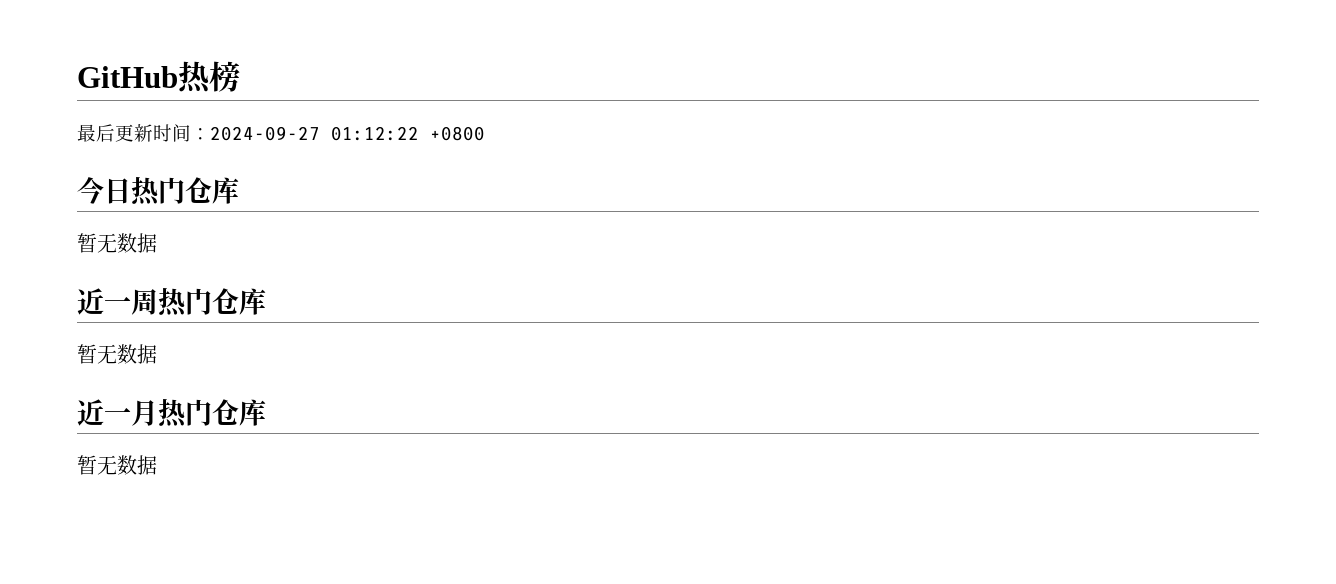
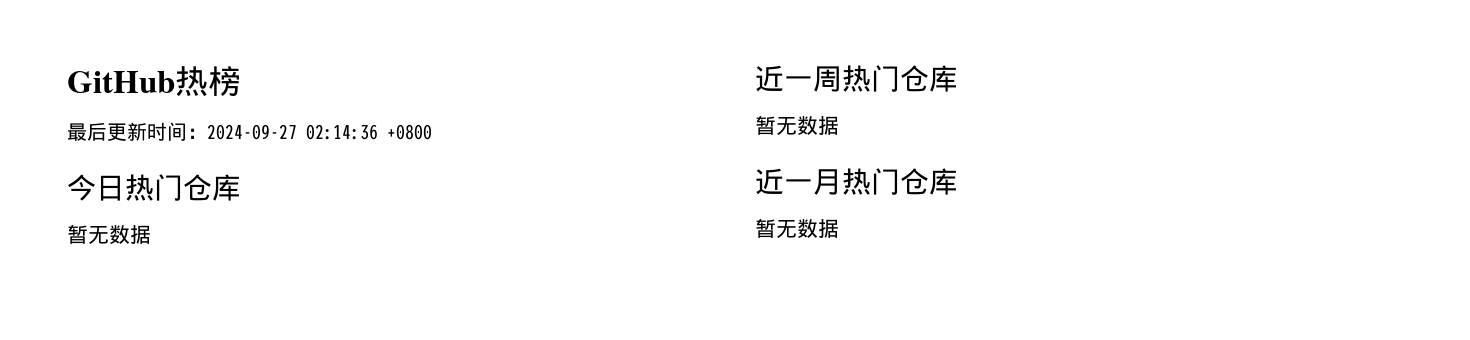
- 最后更新时间：2024-09-27 01:12:22 +0800
+ 最后更新时间：2024-09-27 02:14:36 +0800

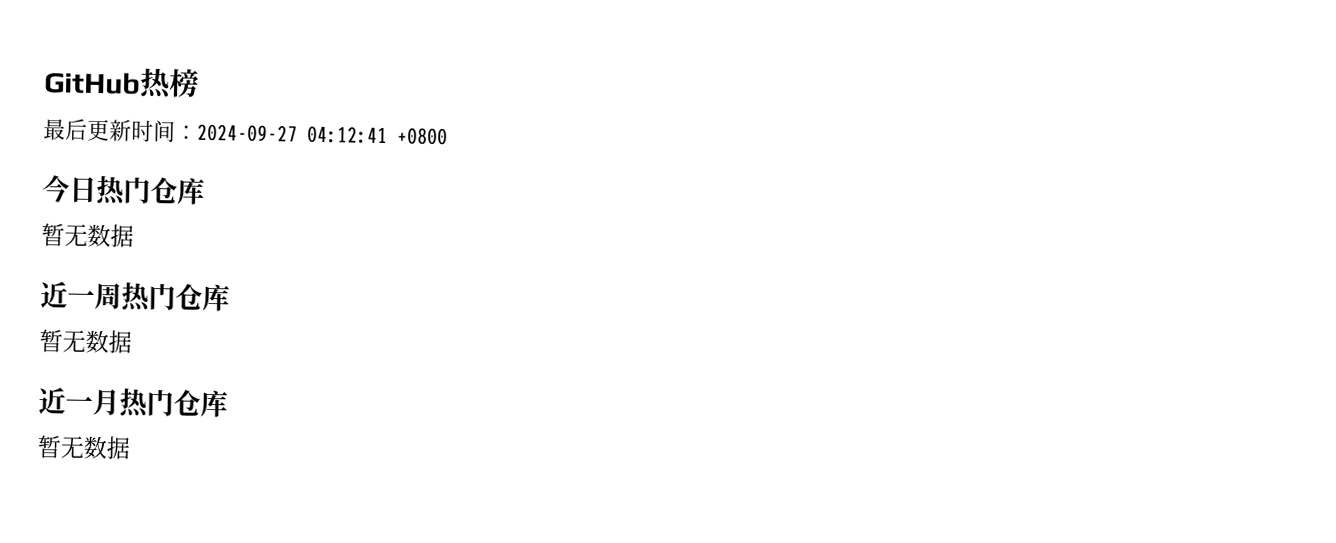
- 最后更新时间：2024-09-27 02:14:36 +0800
+ 最后更新时间：2024-09-27 04:12:41 +0800

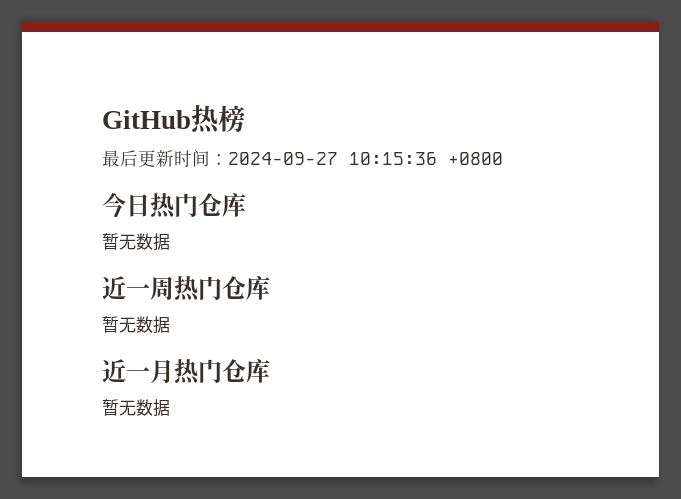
- 最后更新时间：2024-09-27 04:12:41 +0800
+ 最后更新时间：2024-09-27 10:15:36 +0800

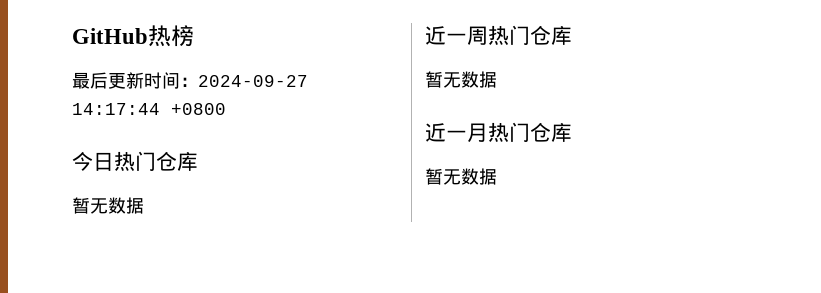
- 最后更新时间：2024-09-27 10:15:36 +0800
+ 最后更新时间：2024-09-27 14:17:44 +0800

